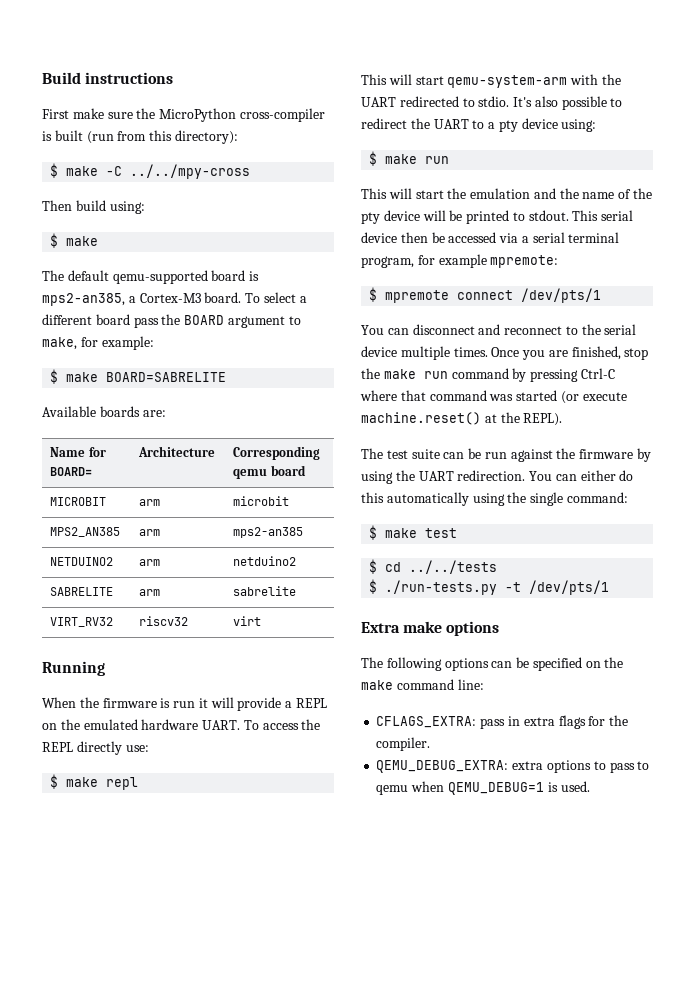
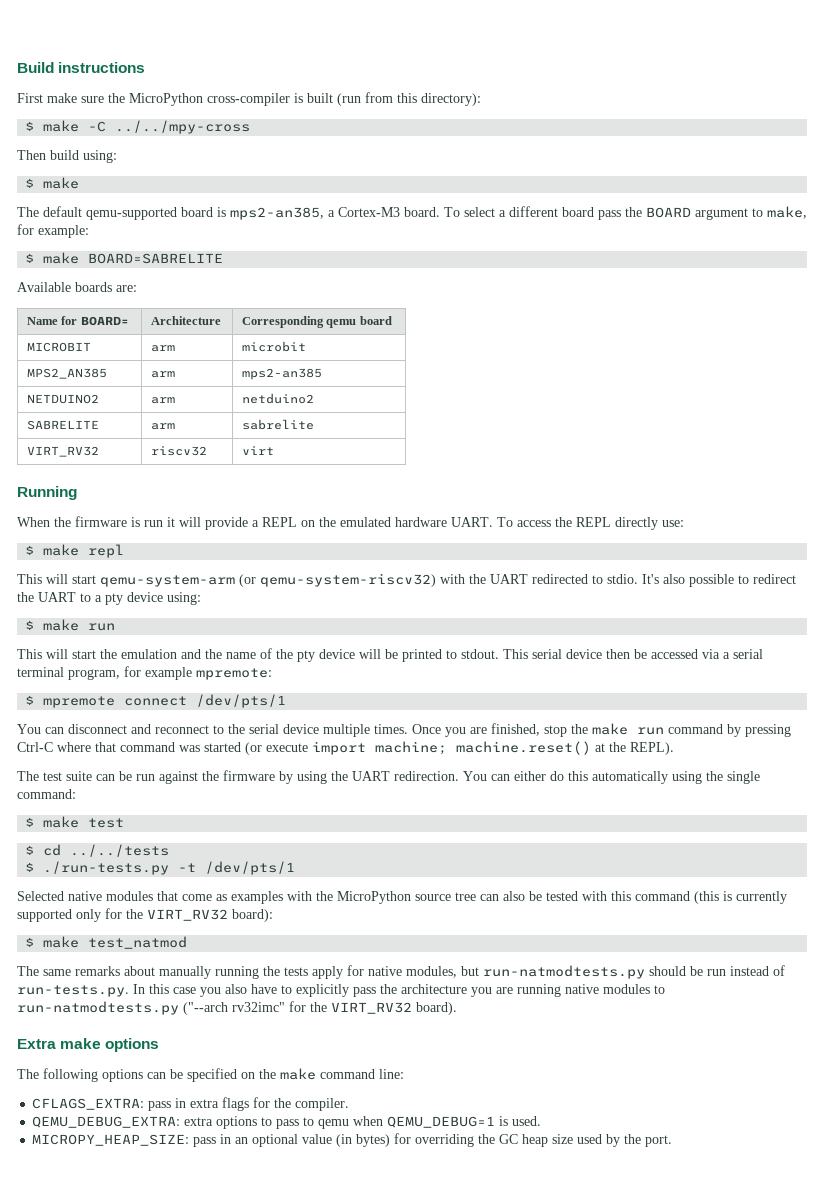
- This will start qemu-system-arm with the UART redirected to stdio.
+ This will start qemu-system-arm (or qemu-system-riscv32) with the UART redirected to stdio.
- Once you are finished, stop the make run command by pressing Ctrl-C where that command was started (or execute machine.reset() at the REPL).
+ Once you are finished, stop the make run command by pressing Ctrl-C where that command was started (or execute import machine; machine.reset() at the REPL).
+ Selected native modules that come as examples with the MicroPython source tree can also be tested with this command (this is currently supported only for the VIRT_RV32 board):
+ $ make test_natmod
+ The same remarks about manually running the tests apply for native modules, but run-natmodtests.py should be run instead of run-tests.py. In this case you also have to explicitly pass the architecture you are running native modules to run-natmodtests.py ("--arch rv32imc" for the VIRT_RV32 board).
+ MICROPY_HEAP_SIZE: pass in an optional value (in bytes) for overriding the GC heap size used by the port.

